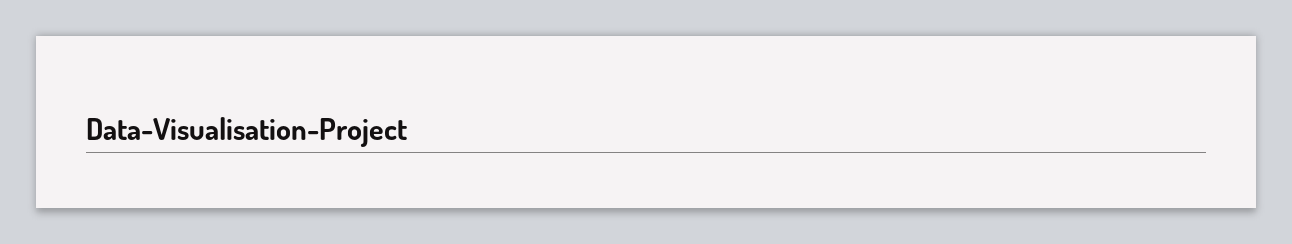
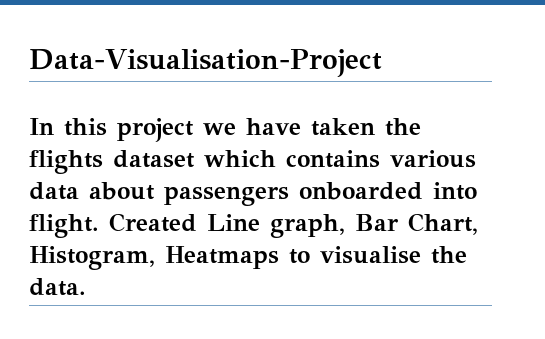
+ In this project we have taken the flights dataset which contains various data about passengers onboarded into flight. Created Line graph, Bar Chart, Histogram, Heatmaps to visualise the data.

